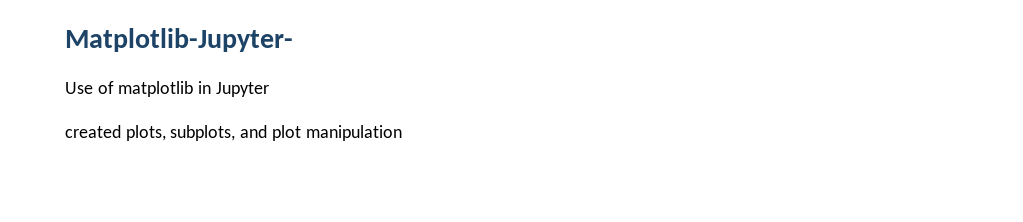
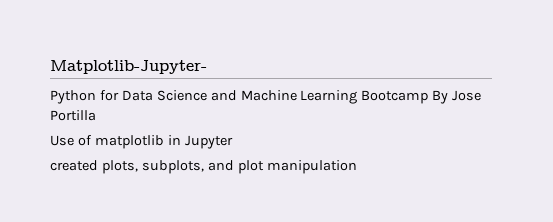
+ Python for Data Science and Machine Learning Bootcamp By Jose Portilla

